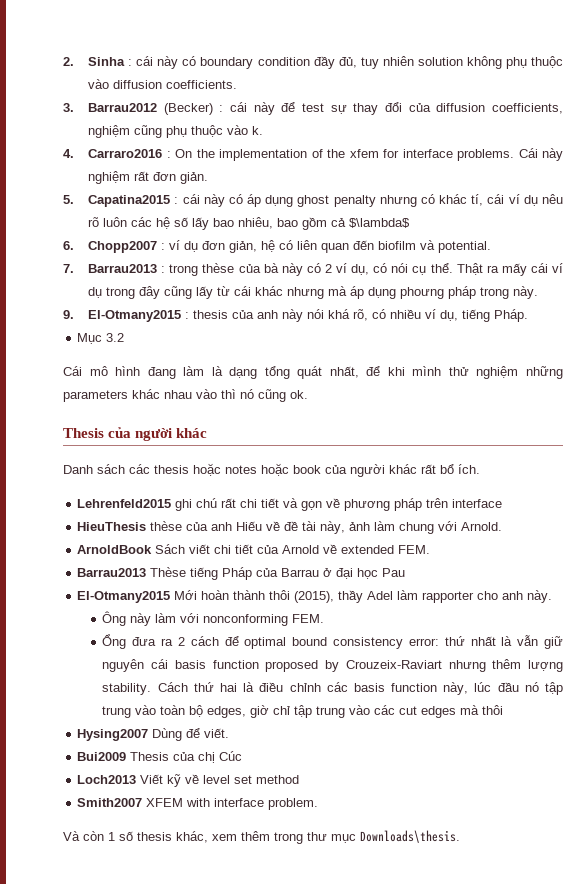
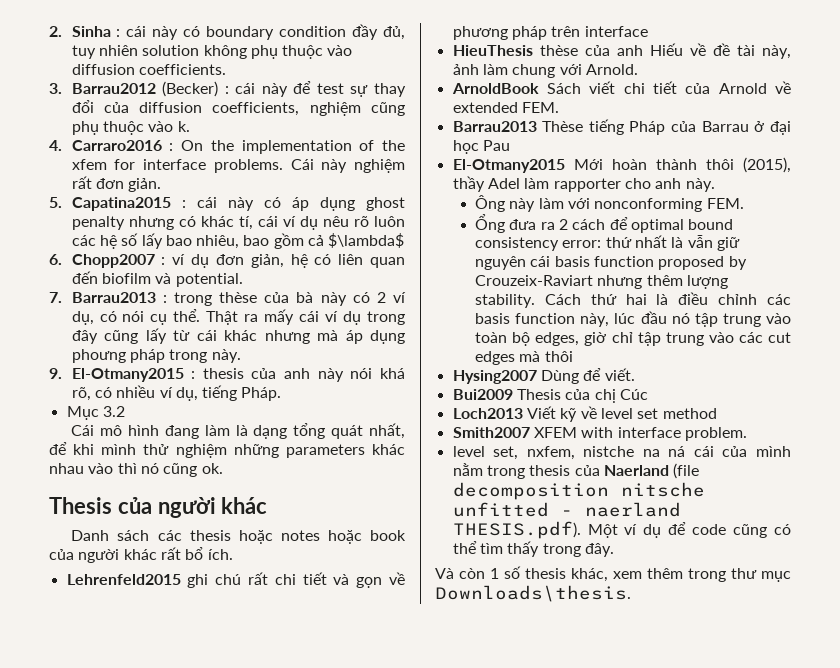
+ level set, nxfem, nistche na ná cái của mình nằm trong thesis của Naerland (file decomposition nitsche unfitted - naerland THESIS.pdf). Một ví dụ để code cũng có thể tìm thấy trong đây.

